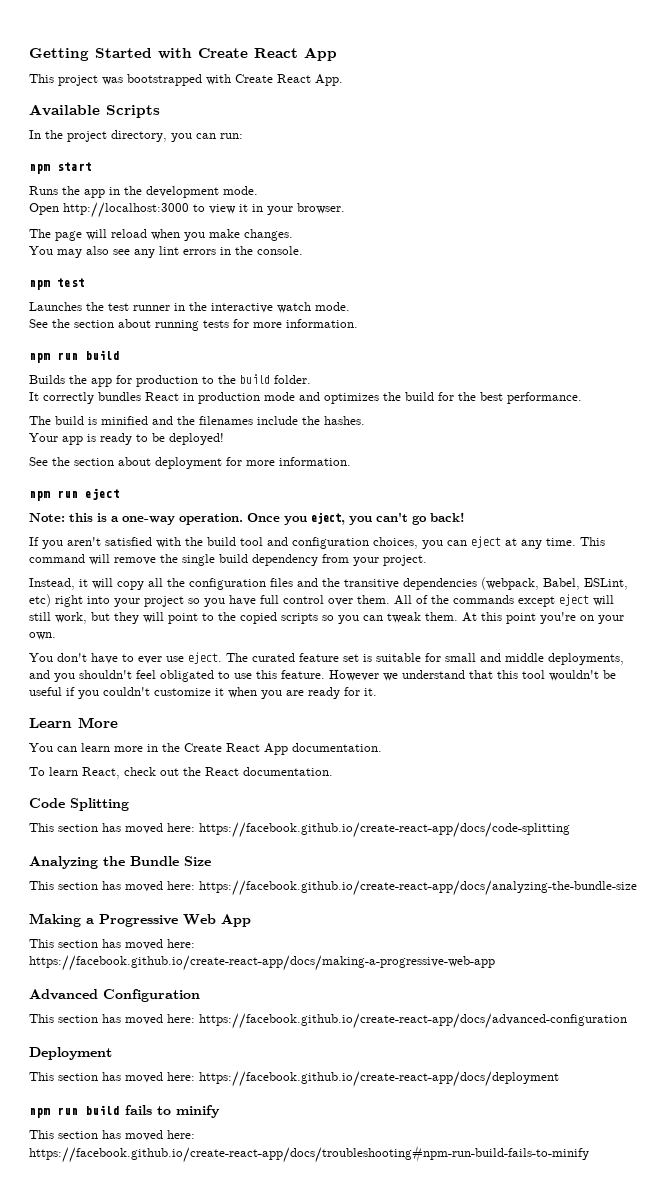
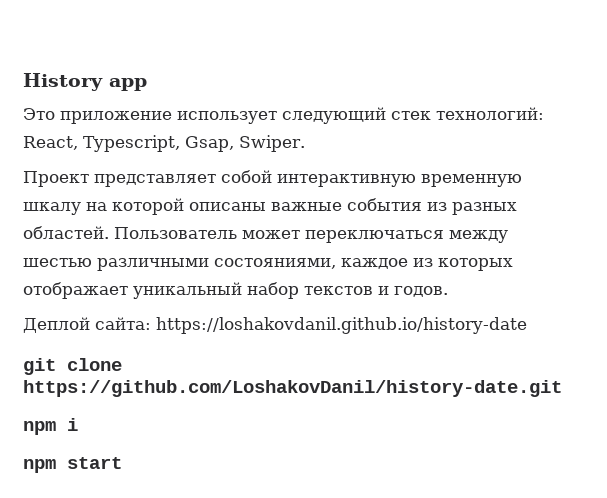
- Getting Started with Create React App
- This project was bootstrapped with Create React App.
- Available Scripts
- In the project directory, you can run:
+ History app
+ Это приложение использует следующий стек технологий: React, Typescript, Gsap, Swiper.
+ Проект представляет собой интерактивную временную шкалу на которой описаны важные события из разных областей. Пользователь может переключаться между шестью различными состояниями, каждое из которых отображает уникальный набор текстов и годов.
+ Деплой сайта: https://loshakovdanil.github.io/history-date
+ git clone https://github.com/LoshakovDanil/history-date.git
+ npm i
  npm start
- Runs the app in the development mode.
- Open http://localhost:3000 to view it in your browser.
- The page will reload when you make changes.
- You may also see any lint errors in the console.
- npm test
- Launches the test runner in the interactive watch mode.
- See the section about running tests for more information.
- npm run build
- Builds the app for production to the build folder.
- It correctly bundles React in production mode and optimizes the build for the best performance.
- The build is minified and the filenames include the hashes.
- Your app is ready to be deployed!
- See the section about deployment for more information.
- npm run eject
- Note: this is a one-way operation. Once you eject, you can't go back!
- If you aren't satisfied with the build tool and configuration choices, you can eject at any time. This command will remove the single build dependency from your project.
- Instead, it will copy all the configuration files and the transitive dependencies (webpack, Babel, ESLint, etc) right into your project so you have full control over them. All of the commands except eject will still work, but they will point to the copied scripts so you can tweak them. At this point you're on your own.
- You don't have to ever use eject. The curated feature set is suitable for small and middle deployments, and you shouldn't feel obligated to use this feature. However we understand that this tool wouldn't be useful if you couldn't customize it when you are ready for it.
- Learn More
- You can learn more in the Create React App documentation.
- To learn React, check out the React documentation.
- Code Splitting
- This section has moved here: https://facebook.github.io/create-react-app/docs/code-splitting
- Analyzing the Bundle Size
- This section has moved here: https://facebook.github.io/create-react-app/docs/analyzing-the-bundle-size
- Making a Progressive Web App
- This section has moved here: https://facebook.github.io/create-react-app/docs/making-a-progressive-web-app
- Advanced Configuration
- This section has moved here: https://facebook.github.io/create-react-app/docs/advanced-configuration
- Deployment
- This section has moved here: https://facebook.github.io/create-react-app/docs/deployment
- npm run build fails to minify
- This section has moved here: https://facebook.github.io/create-react-app/docs/troubleshooting#npm-run-build-fails-to-minify

